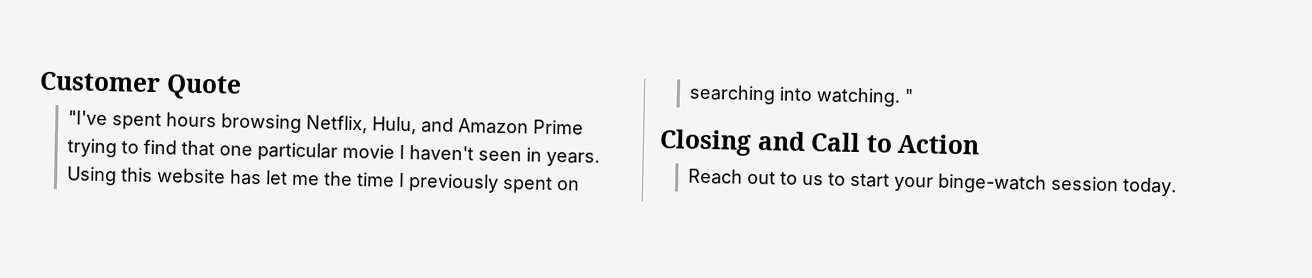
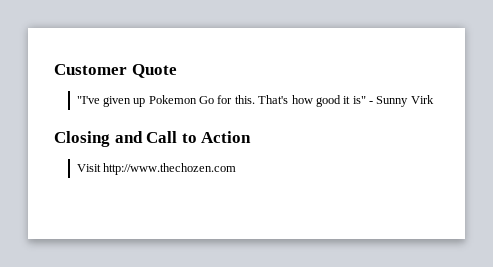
- "I've spent hours browsing Netflix, Hulu, and Amazon Prime trying to find that one particular movie I haven't seen in years. Using this website has let me the time I previously spent on searching into watching. "
+ "I've given up Pokemon Go for this. That's how good it is" - Sunny Virk
- Reach out to us to start your binge-watch session today.
+ Visit http://www.thechozen.com

